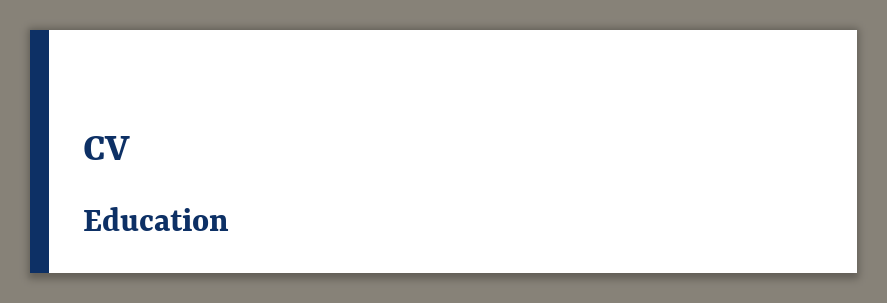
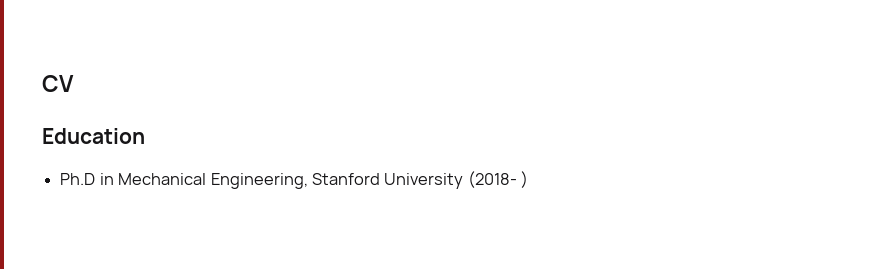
+ Ph.D in Mechanical Engineering, Stanford University (2018- )

